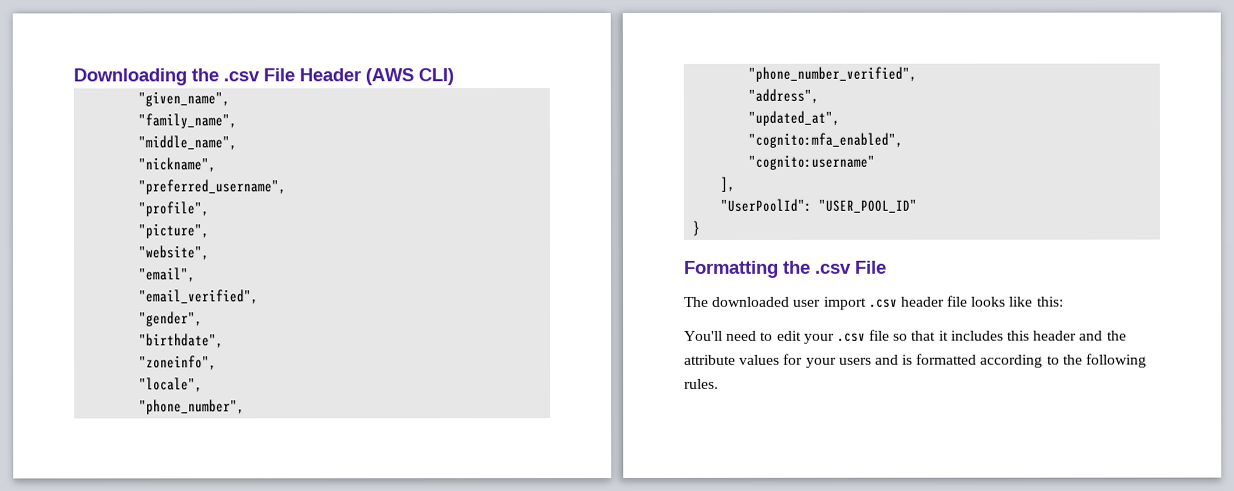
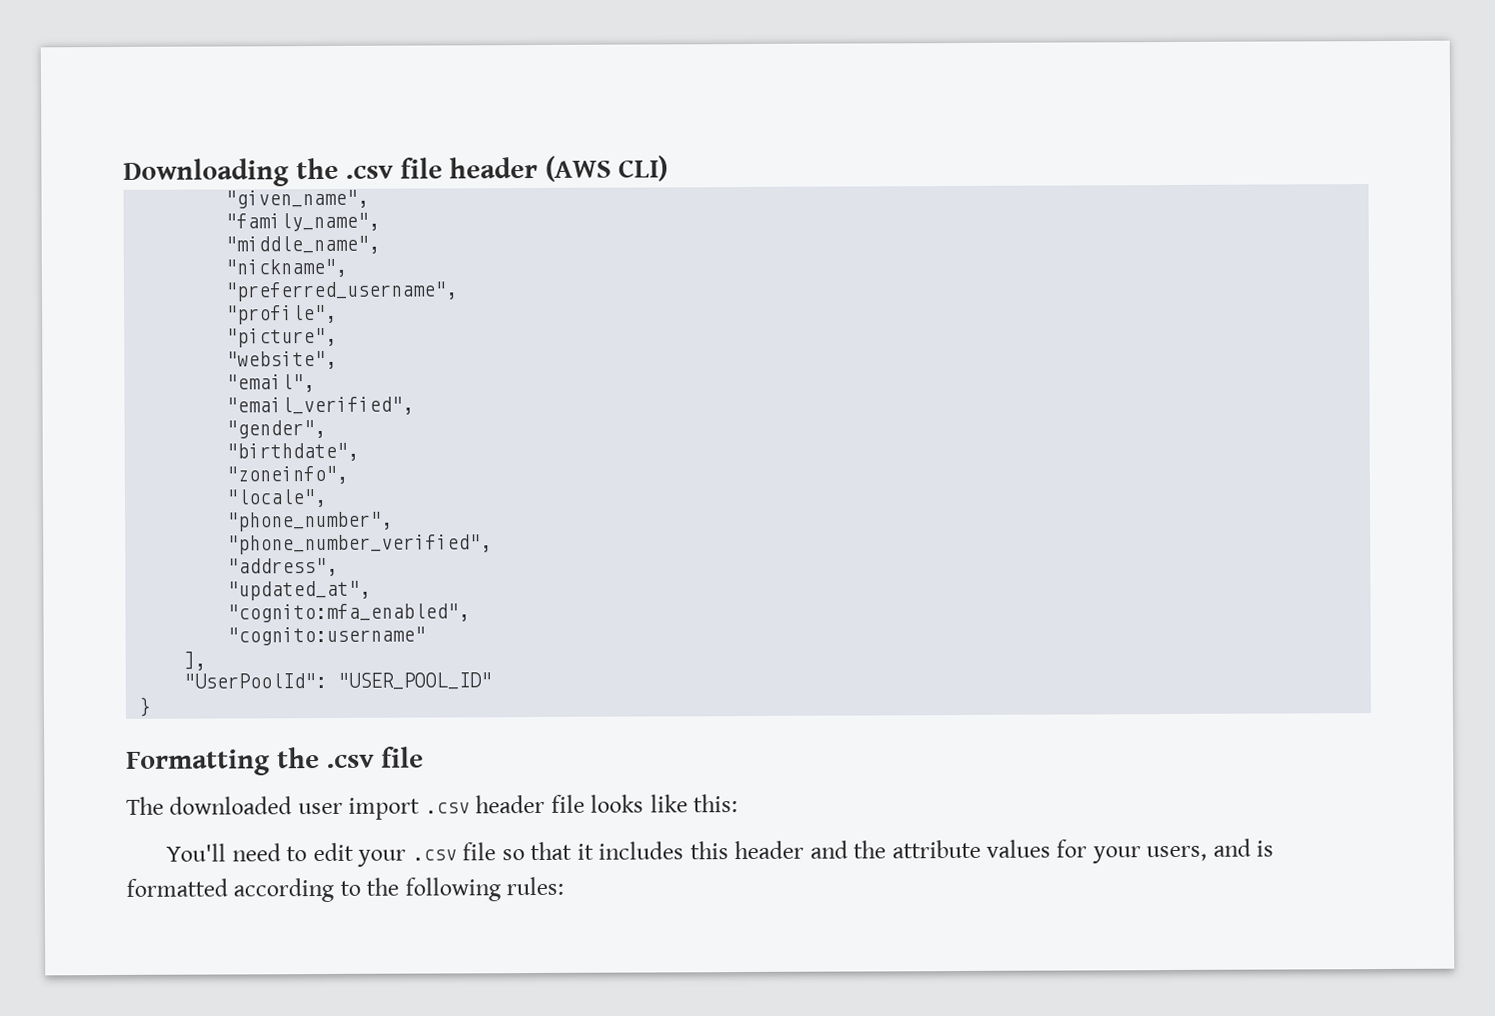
- Downloading the .csv File Header (AWS CLI)
+ Downloading the .csv file header (AWS CLI)
- Formatting the .csv File
+ Formatting the .csv file
- You'll need to edit your .csv file so that it includes this header and the attribute values for your users and is formatted according to the following rules.
+ You'll need to edit your .csv file so that it includes this header and the attribute values for your users, and is formatted according to the following rules:

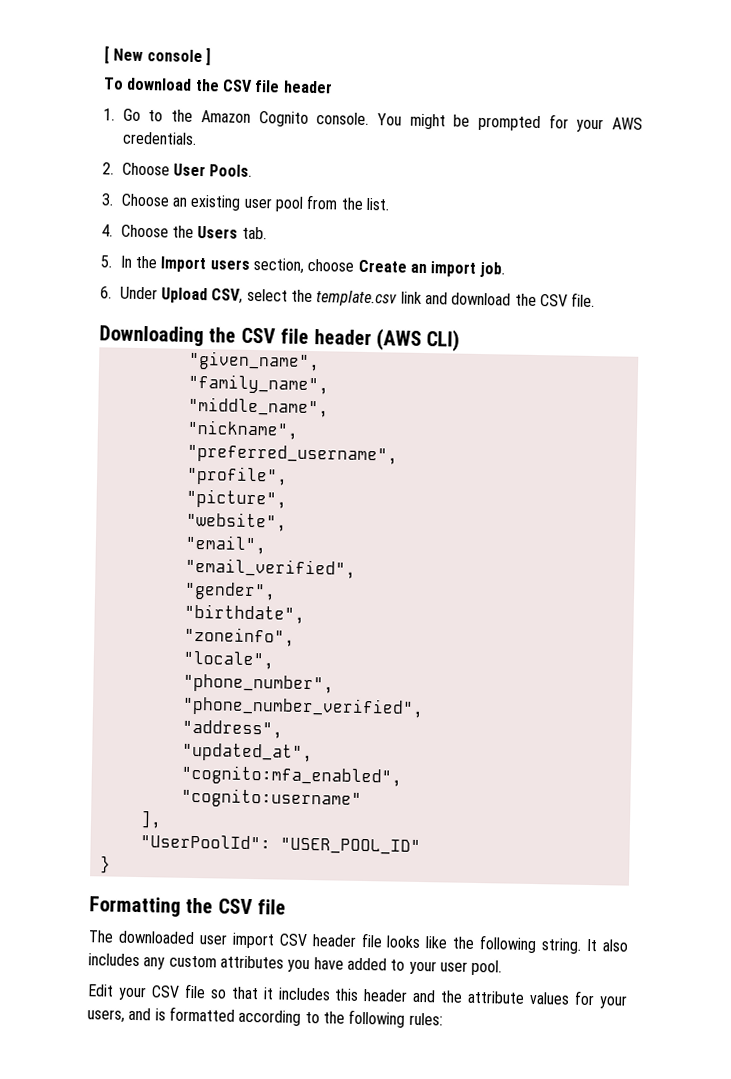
+ [ New console ]
+ To download the CSV file header
+ 1. Go to the Amazon Cognito console. You might be prompted for your AWS credentials.
+ 2. Choose User Pools.
+ 3. Choose an existing user pool from the list.
+ 4. Choose the Users tab.
+ 5. In the Import users section, choose Create an import job.
+ 6. Under Upload CSV, select the template.csv link and download the CSV file.
- Downloading the .csv file header (AWS CLI)
+ Downloading the CSV file header (AWS CLI)
- Formatting the .csv file
+ Formatting the CSV file
- The downloaded user import .csv header file looks like this:
- You'll need to edit your .csv file so that it includes this header and the attribute values for your users, and is formatted according to the following rules:
+ The downloaded user import CSV header file looks like the following string. It also includes any custom attributes you have added to your user pool.
+ Edit your CSV file so that it includes this header and the attribute values for your users, and is formatted according to the following rules:

